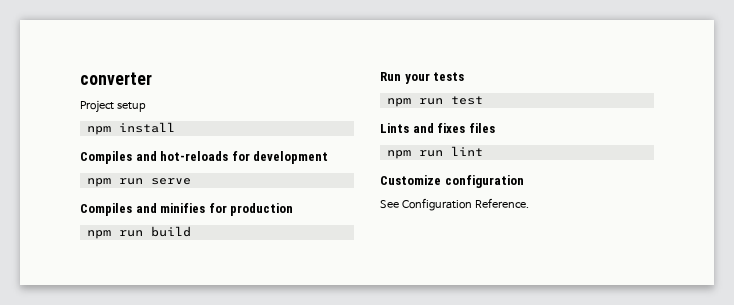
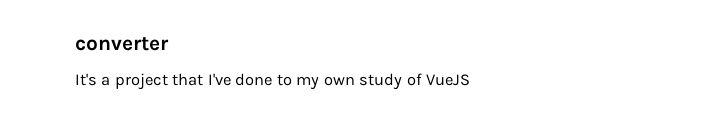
- Project setup
- npm install
- Compiles and hot-reloads for development
- npm run serve
- Compiles and minifies for production
- npm run build
- Run your tests
- npm run test
- Lints and fixes files
- npm run lint
- Customize configuration
- See Configuration Reference.
+ It's a project that I've done to my own study of VueJS

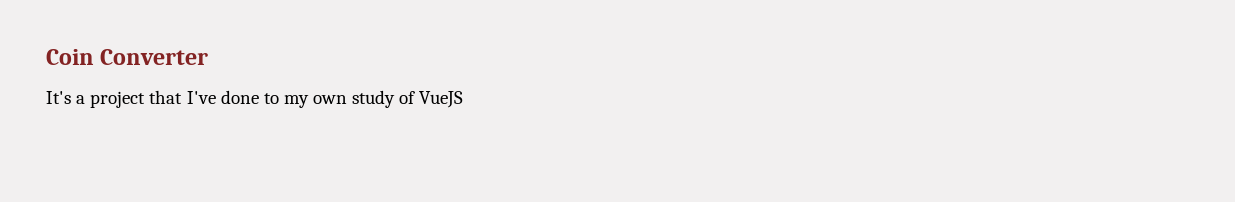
- converter
+ Coin Converter

